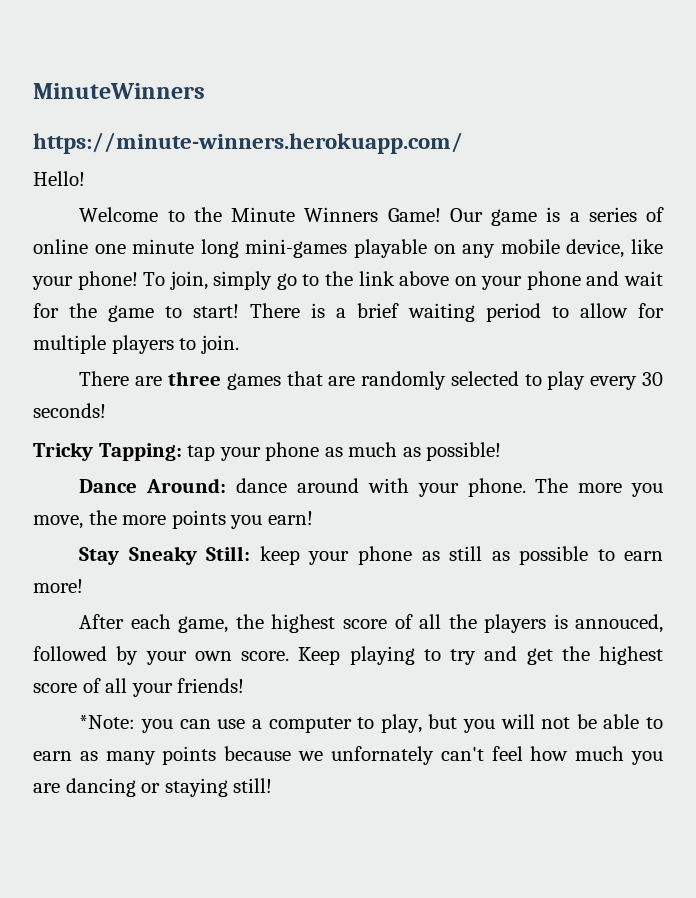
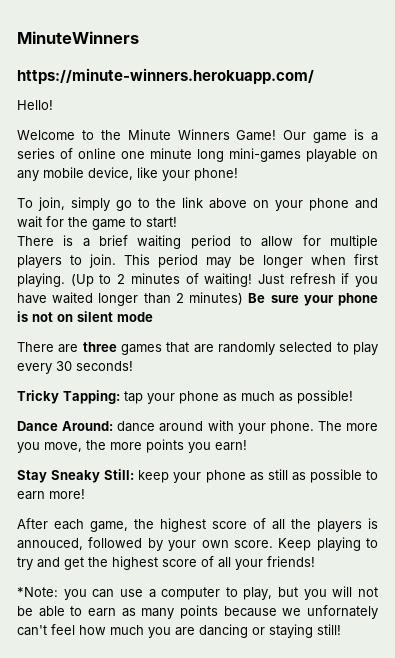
- Our game is a series of online one minute long mini-games playable on any mobile device, like your phone! To join, simply go to the link above on your phone and wait for the game to start! There is a brief waiting period to allow for multiple players to join.
+ Our game is a series of online one minute long mini-games playable on any mobile device, like your phone!
+ To join, simply go to the link above on your phone and wait for the game to start!
+ There is a brief waiting period to allow for multiple players to join. This period may be longer when first playing. (Up to 2 minutes of waiting! Just refresh if you have waited longer than 2 minutes) Be sure your phone is not on silent mode

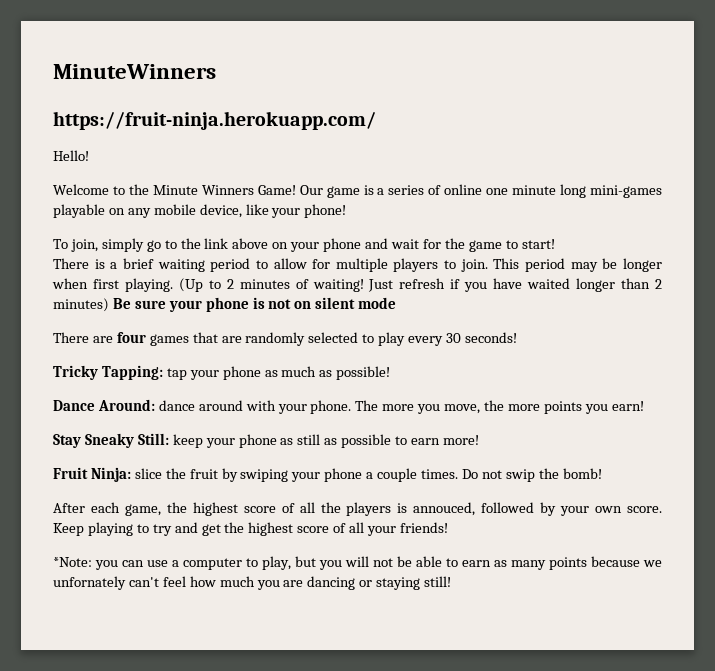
- https://minute-winners.herokuapp.com/
+ https://fruit-ninja.herokuapp.com/
- There are three games that are randomly selected to play every 30 seconds!
+ There are four games that are randomly selected to play every 30 seconds!
+ Fruit Ninja: slice the fruit by swiping your phone a couple times. Do not swip the bomb!

